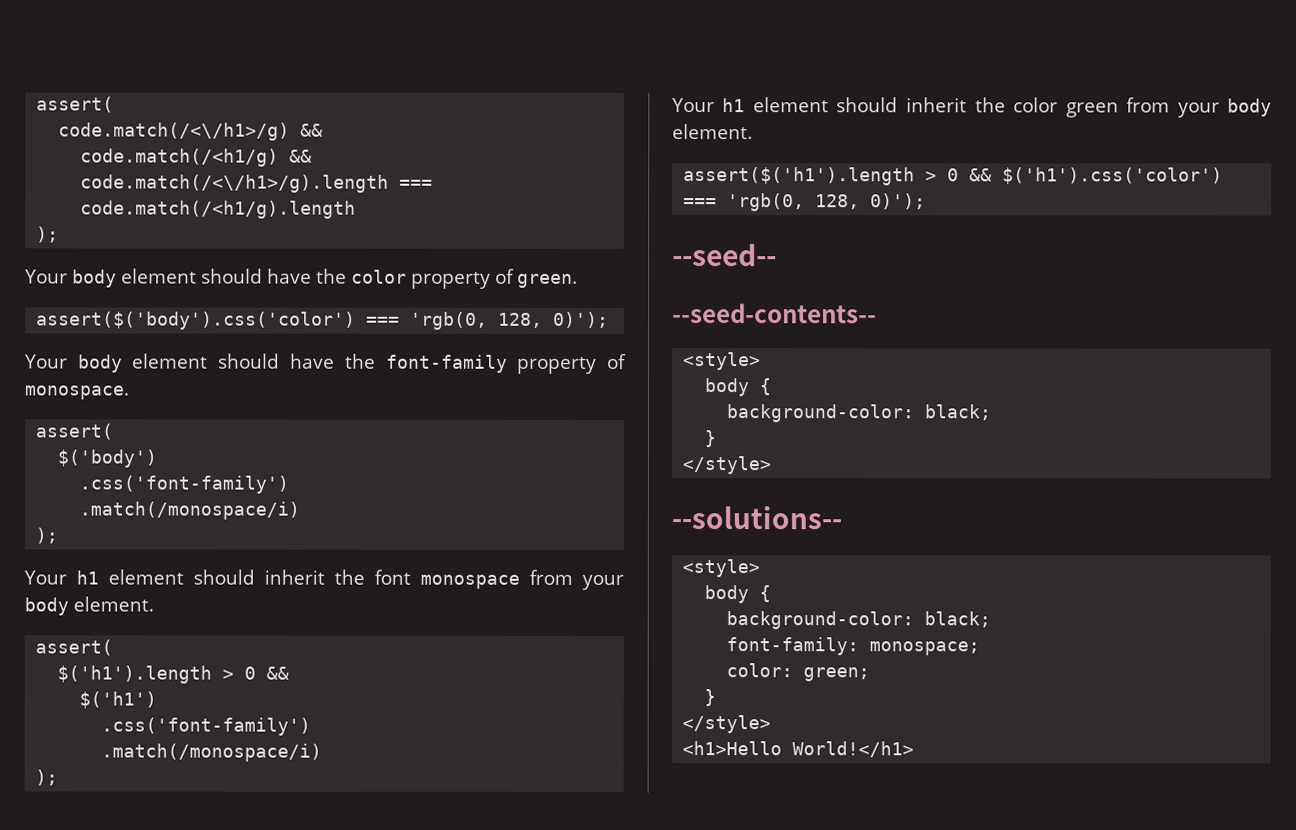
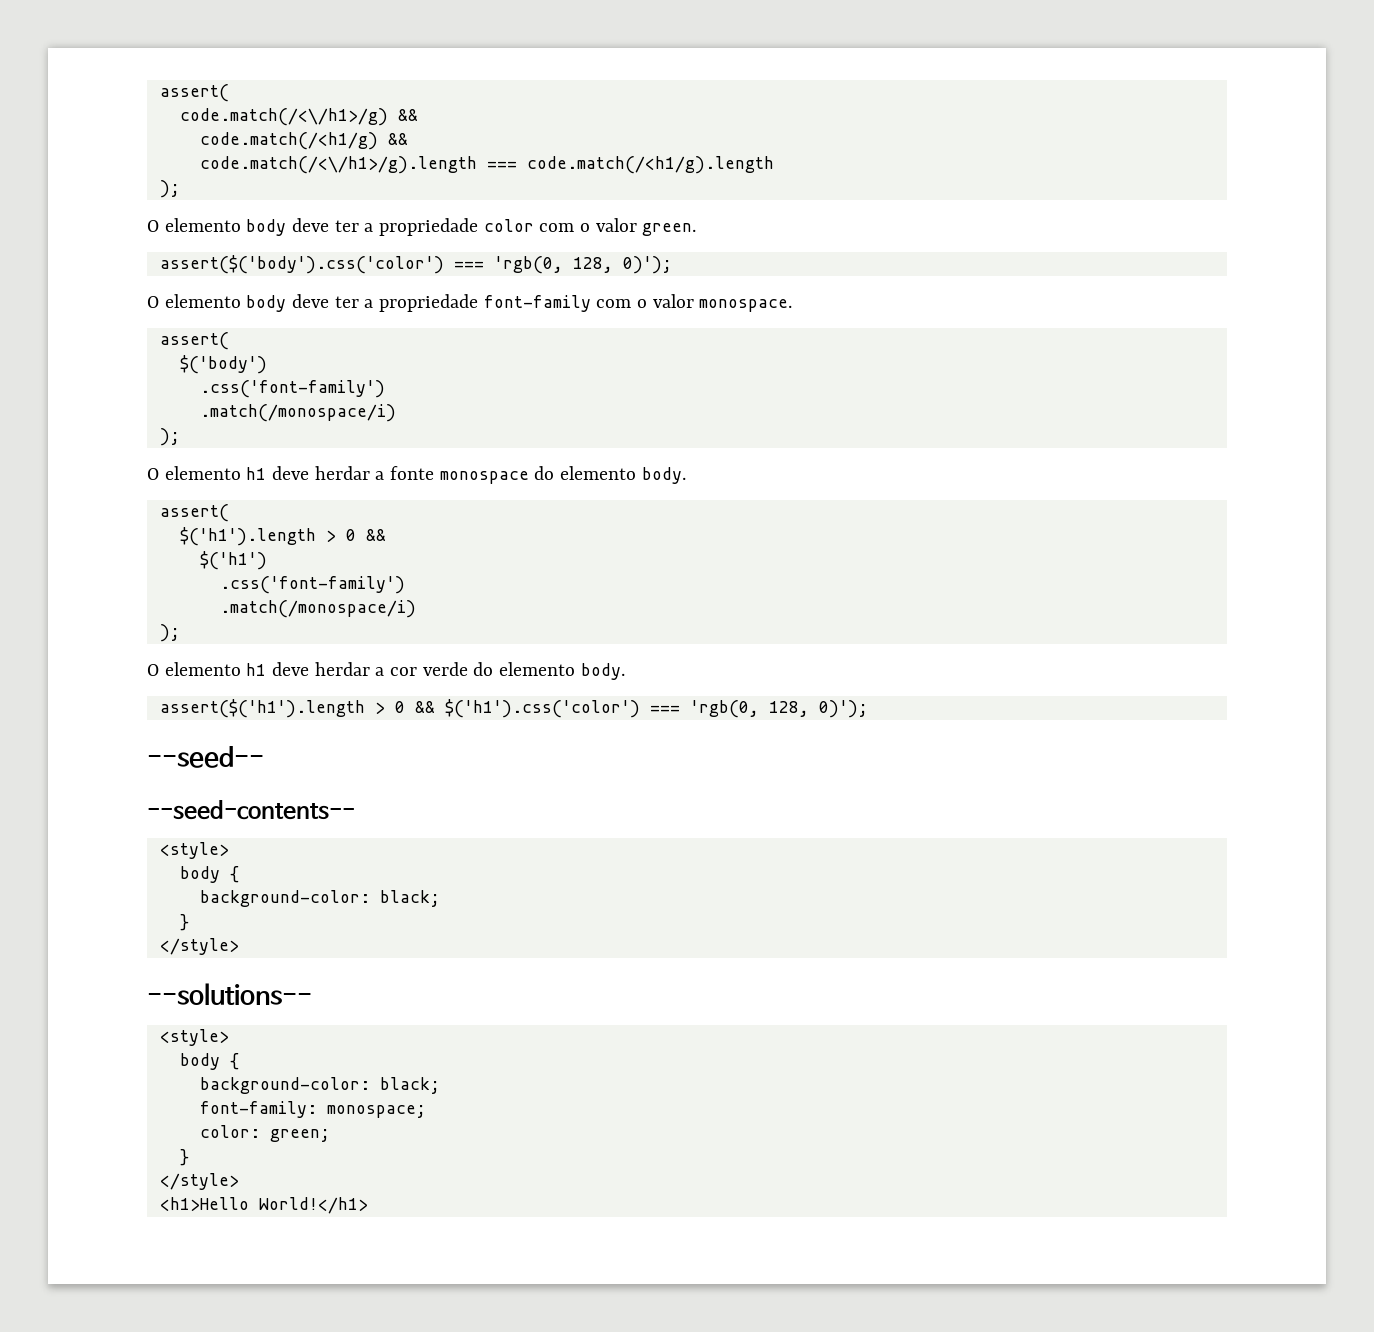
- Your body element should have the color property of green.
+ O elemento body deve ter a propriedade color com o valor green.
- Your body element should have the font-family property of monospace.
+ O elemento body deve ter a propriedade font-family com o valor monospace.
- Your h1 element should inherit the font monospace from your body element.
+ O elemento h1 deve herdar a fonte monospace do elemento body.
- Your h1 element should inherit the color green from your body element.
+ O elemento h1 deve herdar a cor verde do elemento body.

